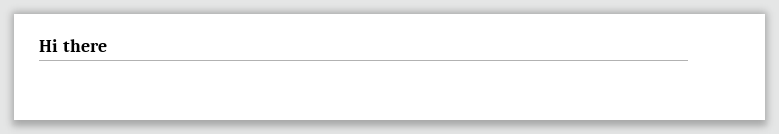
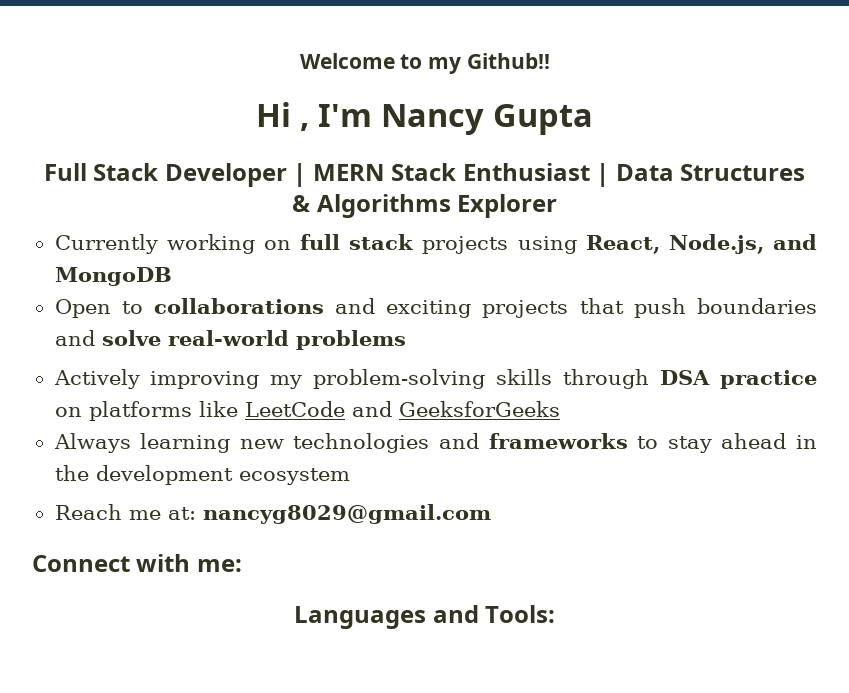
- Hi there
+ Welcome to my Github!!
+ Hi , I'm Nancy Gupta
+ Full Stack Developer | MERN Stack Enthusiast | Data Structures & Algorithms Explorer
+ Currently working on full stack projects using React, Node.js, and MongoDB
+ Open to collaborations and exciting projects that push boundaries and solve real-world problems
+ Actively improving my problem-solving skills through DSA practice on platforms like LeetCode and GeeksforGeeks
+ Always learning new technologies and frameworks to stay ahead in the development ecosystem
+ Reach me at: nancyg8029@gmail.com
+ Connect with me:
+ Languages and Tools:

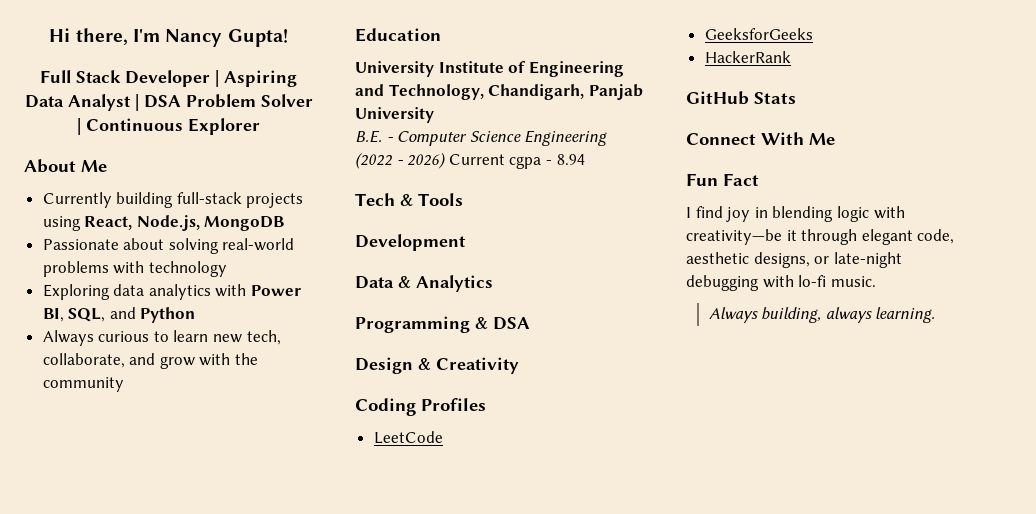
- Welcome to my Github!!
- Hi , I'm Nancy Gupta
+ Hi there, I'm Nancy Gupta!
- Full Stack Developer | MERN Stack Enthusiast | Data Structures & Algorithms Explorer
+ Full Stack Developer | Aspiring Data Analyst | DSA Problem Solver | Continuous Explorer
+ About Me
- Currently working on full stack projects using React, Node.js, and MongoDB
+ Currently building full-stack projects using React, Node.js, MongoDB
- Open to collaborations and exciting projects that push boundaries and solve real-world problems
- Actively improving my problem-solving skills through DSA practice on platforms like LeetCode and GeeksforGeeks
+ Passionate about solving real-world problems with technology
+ Exploring data analytics with Power BI, SQL, and Python
+ Always curious to learn new tech, collaborate, and grow with the community
+ Education
+ University Institute of Engineering and Technology, Chandigarh, Panjab University
+ B.E. - Computer Science Engineering (2022 - 2026) Current cgpa - 8.94
+ Tech & Tools
+ Development
+ Data & Analytics
+ Programming & DSA
+ Design & Creativity
+ Coding Profiles
+ LeetCode
+ GeeksforGeeks
- Always learning new technologies and frameworks to stay ahead in the development ecosystem
- Reach me at: nancyg8029@gmail.com
- Connect with me:
- Languages and Tools:
+ HackerRank
+ GitHub Stats
+ Connect With Me
+ Fun Fact
+ I find joy in blending logic with creativity—be it through elegant code, aesthetic designs, or late-night debugging with lo-fi music.
+ Always building, always learning.

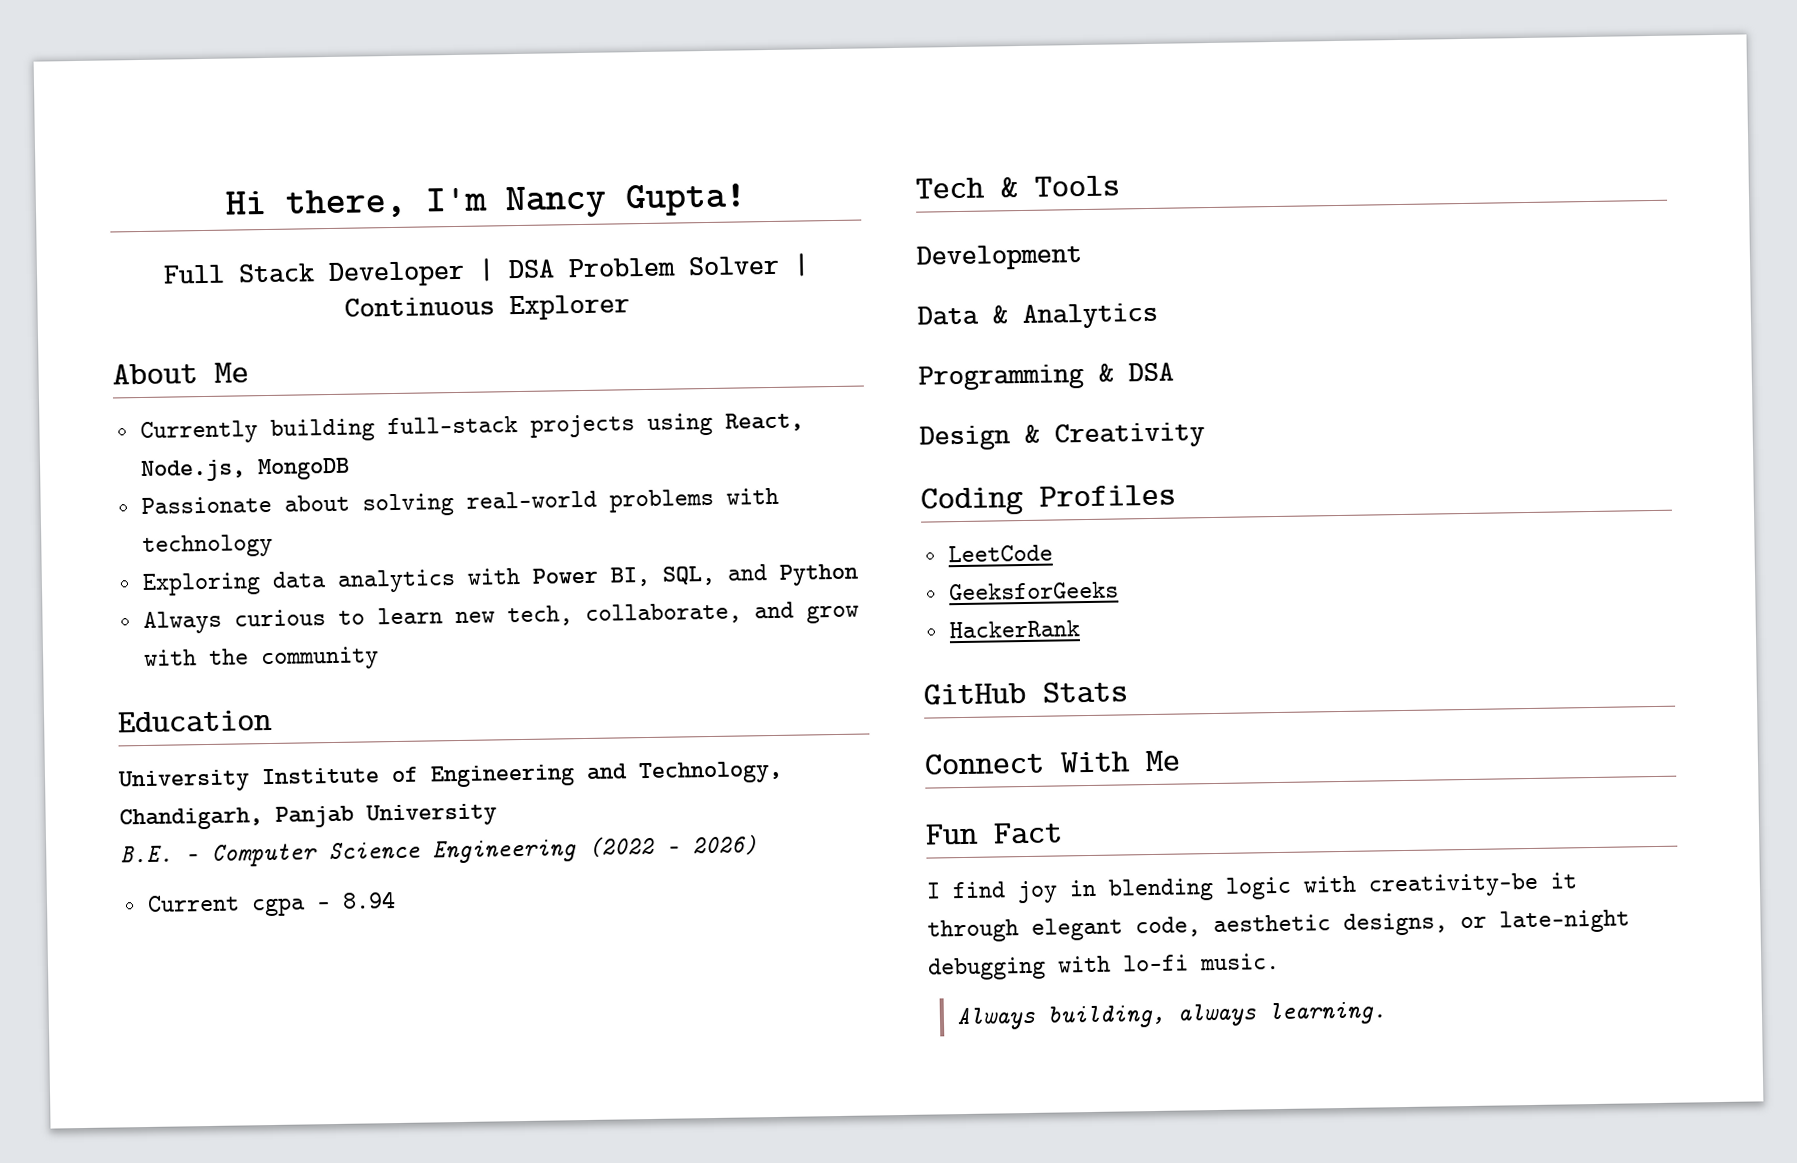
- Full Stack Developer | Aspiring Data Analyst | DSA Problem Solver | Continuous Explorer
+ Full Stack Developer | DSA Problem Solver | Continuous Explorer
- B.E. - Computer Science Engineering (2022 - 2026) Current cgpa - 8.94
+ B.E. - Computer Science Engineering (2022 - 2026)
+ Current cgpa - 8.94

